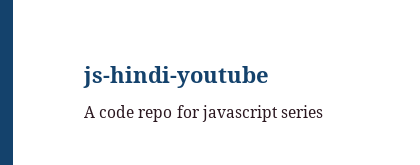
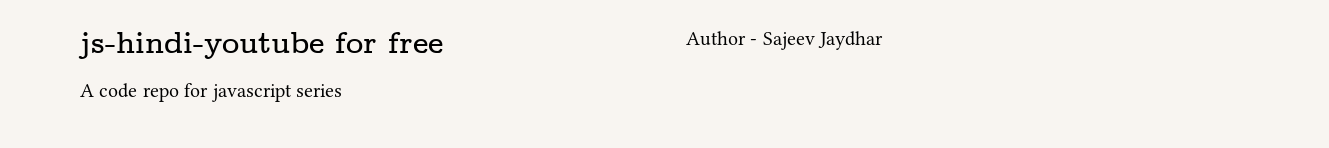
- js-hindi-youtube
+ js-hindi-youtube for free
+ Author - Sajeev Jaydhar

